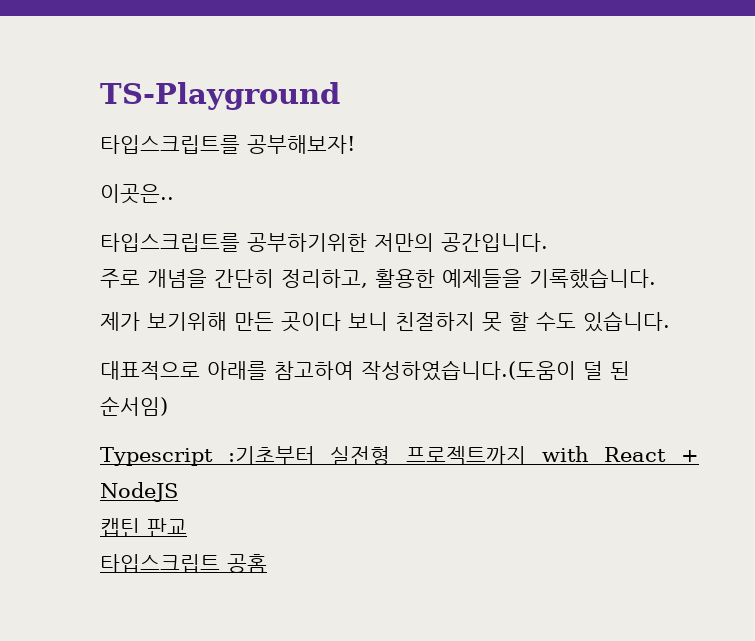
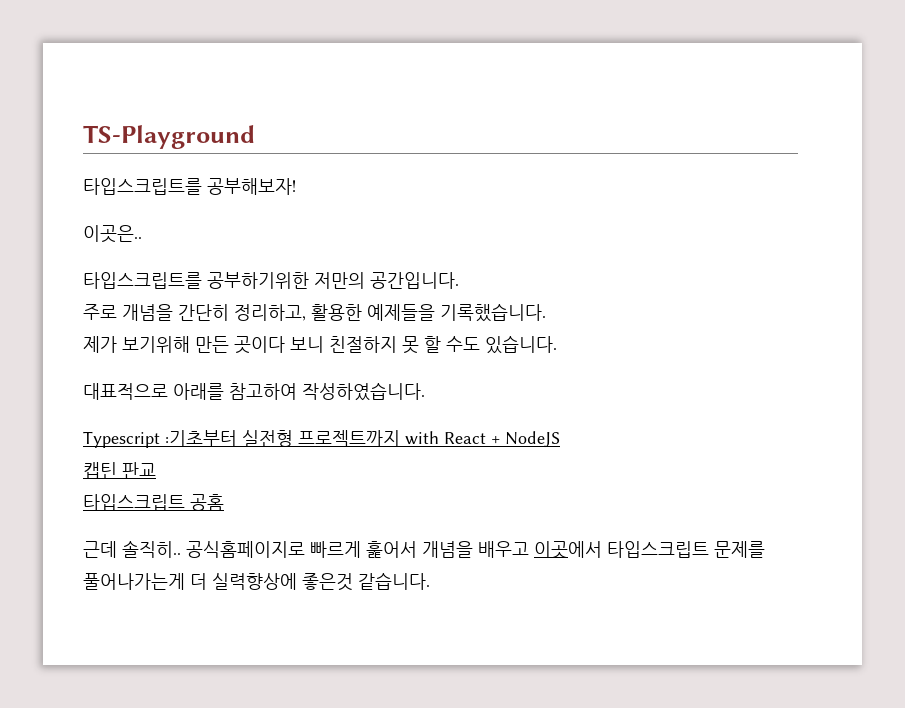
- 대표적으로 아래를 참고하여 작성하였습니다.(도움이 덜 된 순서임)
+ 대표적으로 아래를 참고하여 작성하였습니다.
+ 근데 솔직히.. 공식홈페이지로 빠르게 훑어서 개념을 배우고 이곳에서 타입스크립트 문제를 풀어나가는게 더 실력향상에 좋은것 같습니다.

